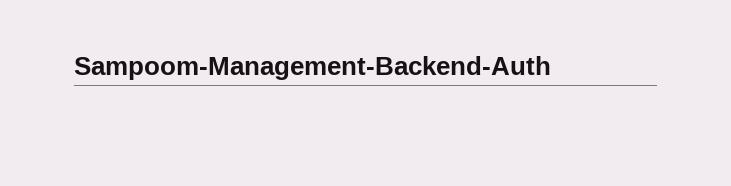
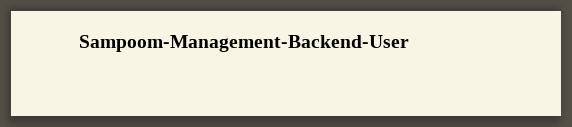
- Sampoom-Management-Backend-Auth
+ Sampoom-Management-Backend-User

